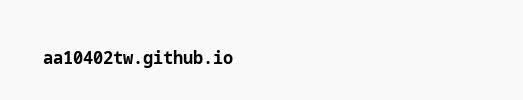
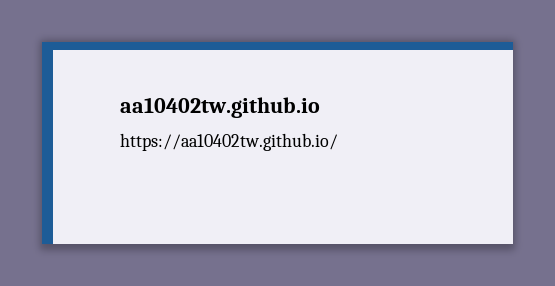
+ https://aa10402tw.github.io/

